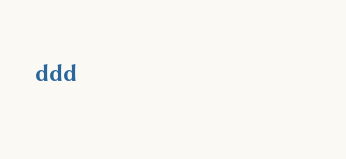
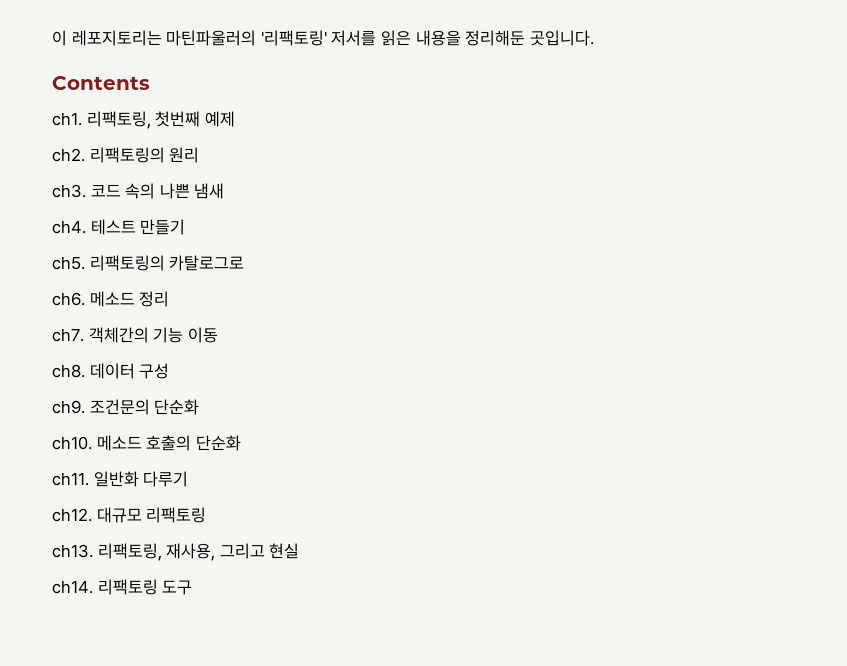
- ddd
+ 이 레포지토리는 마틴파울러의 '리팩토링' 저서를 읽은 내용을 정리해둔 곳입니다.
+ Contents
+ ch1. 리팩토링, 첫번째 예제
+ ch2. 리팩토링의 원리
+ ch3. 코드 속의 나쁜 냄새
+ ch4. 테스트 만들기
+ ch5. 리팩토링의 카탈로그로
+ ch6. 메소드 정리
+ ch7. 객체간의 기능 이동
+ ch8. 데이터 구성
+ ch9. 조건문의 단순화
+ ch10. 메소드 호출의 단순화
+ ch11. 일반화 다루기
+ ch12. 대규모 리팩토링
+ ch13. 리팩토링, 재사용, 그리고 현실
+ ch14. 리팩토링 도구

